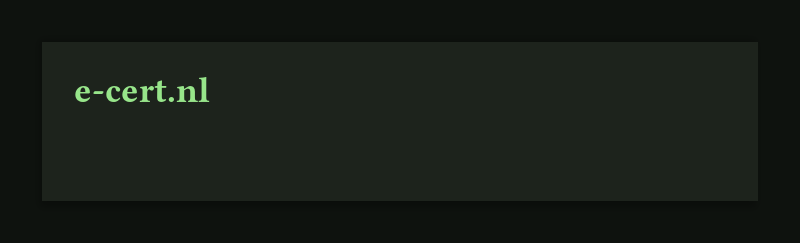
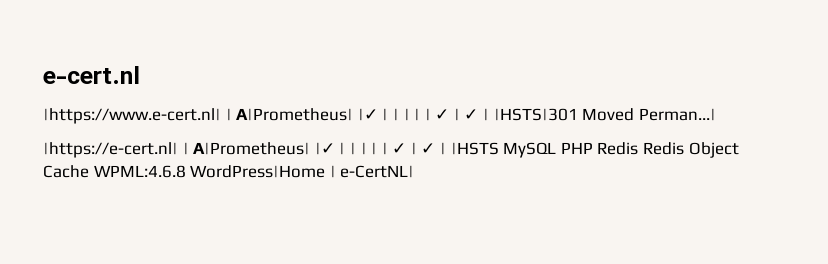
+ |https://www.e-cert.nl| | A|Prometheus| |✓ | | | | | ✓ | ✓ | |HSTS|301 Moved Perman...|
+ |https://e-cert.nl| | A|Prometheus| |✓ | | | | | ✓ | ✓ | |HSTS MySQL PHP Redis Redis Object Cache WPML:4.6.8 WordPress|Home | e-CertNL|

